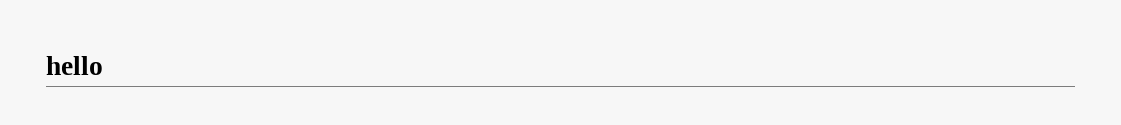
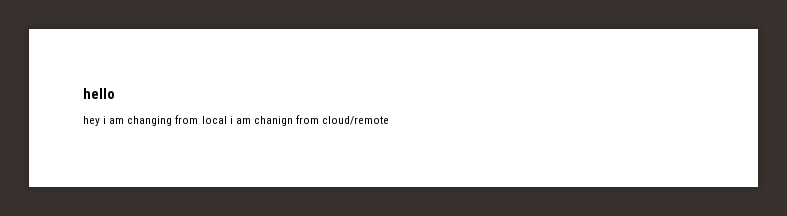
+ hey i am changing from local i am chanign from cloud/remote

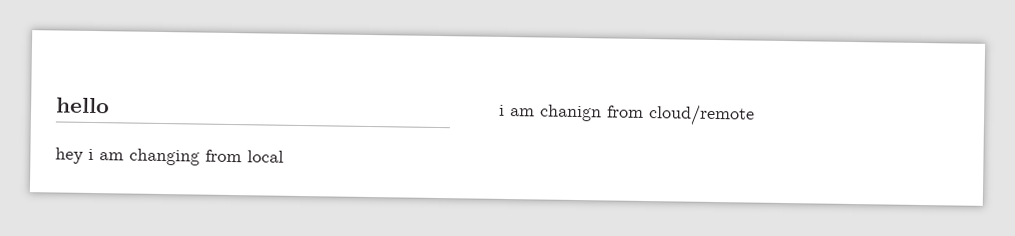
- hey i am changing from local i am chanign from cloud/remote
+ hey i am changing from local
+ i am chanign from cloud/remote

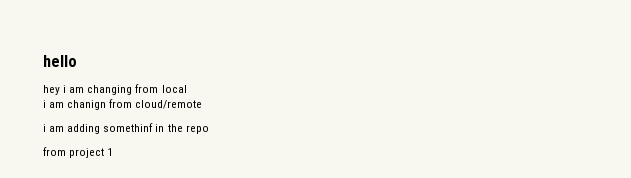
+ i am adding somethinf in the repo
+ from project 1

